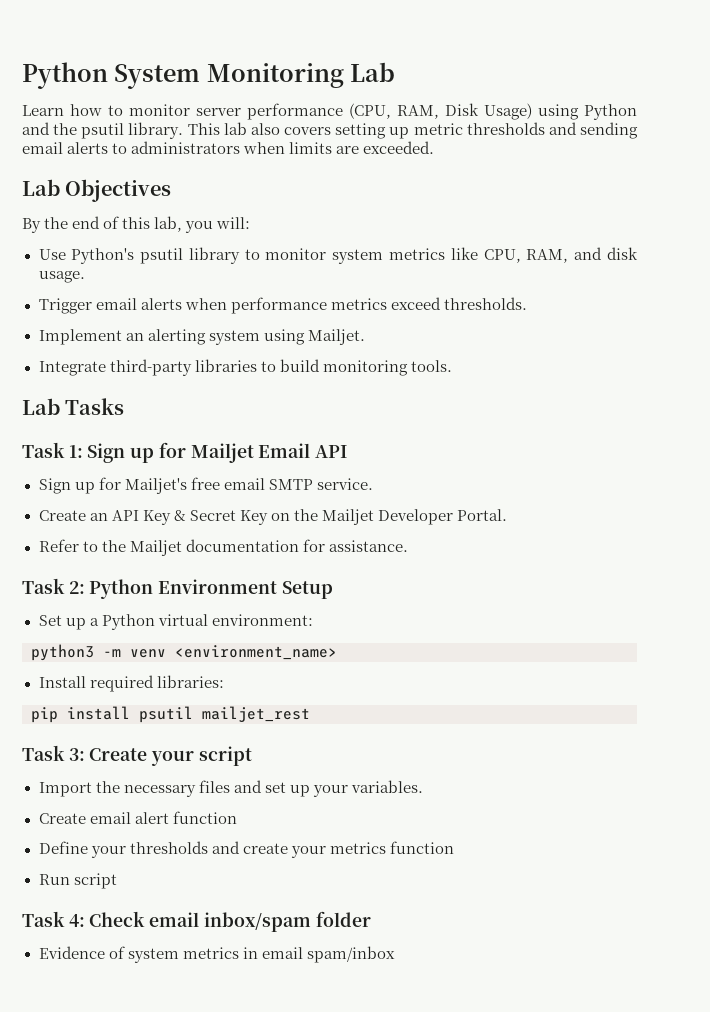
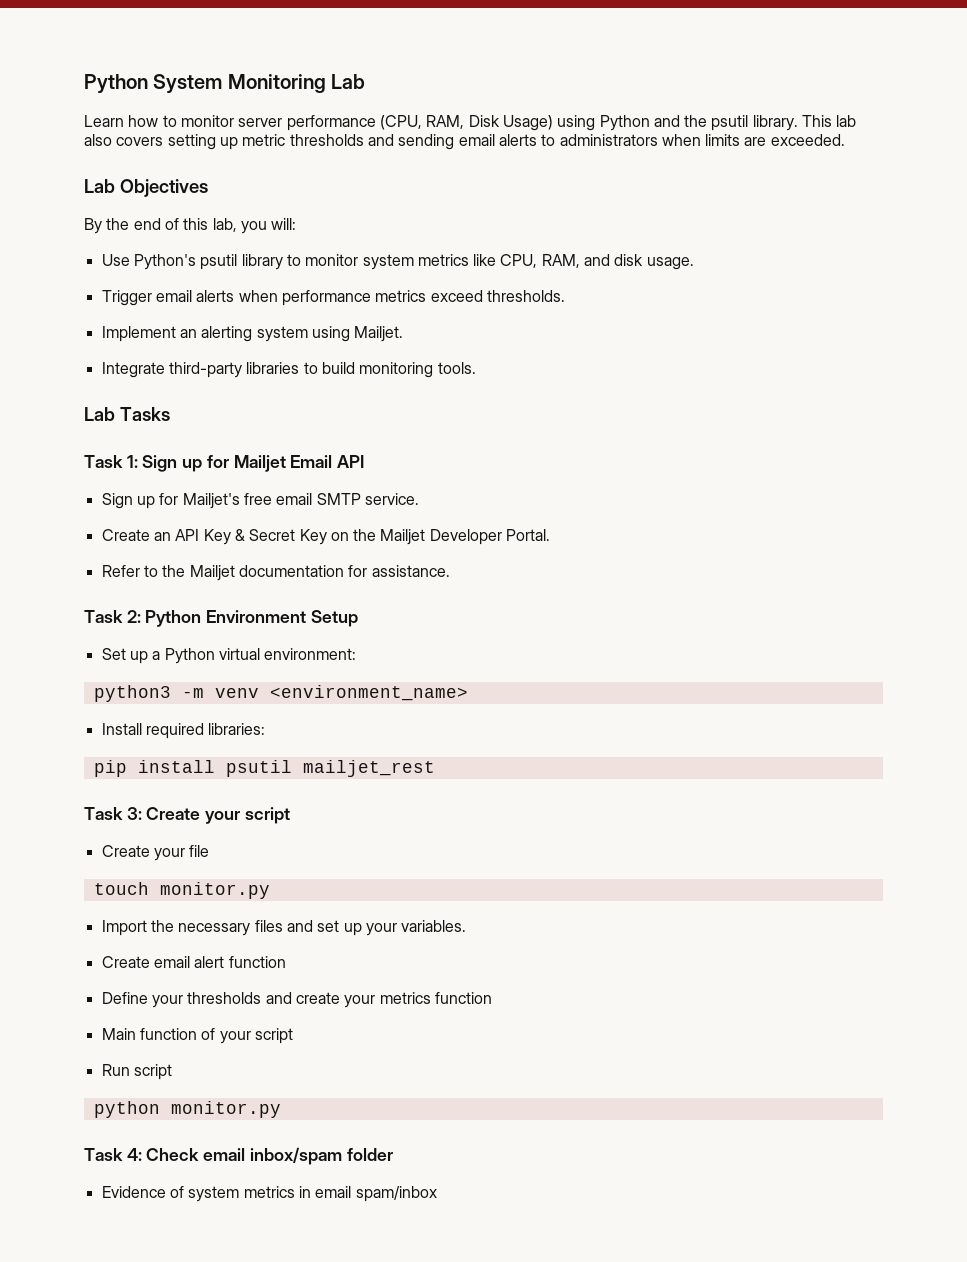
+ Create your file
+ touch monitor.py
+ Main function of your script
+ python monitor.py

